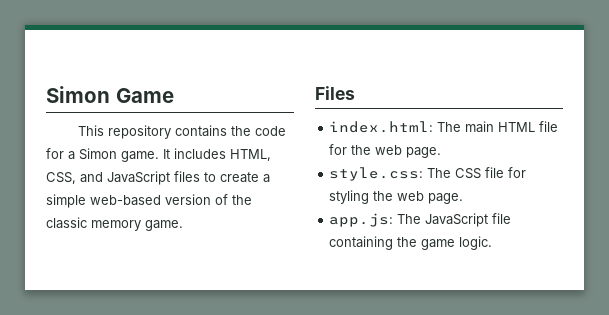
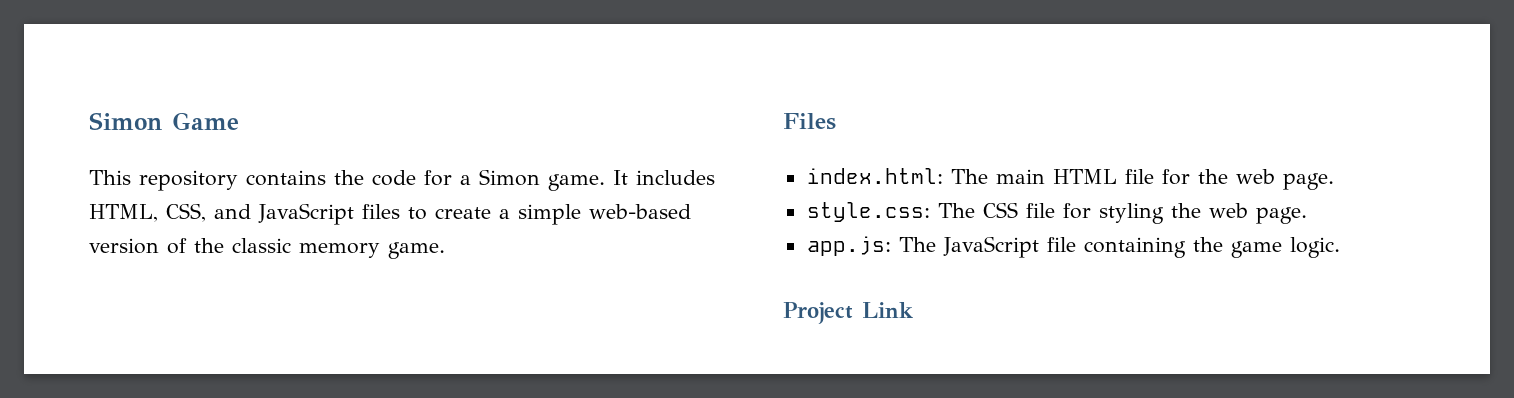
+ Project Link

